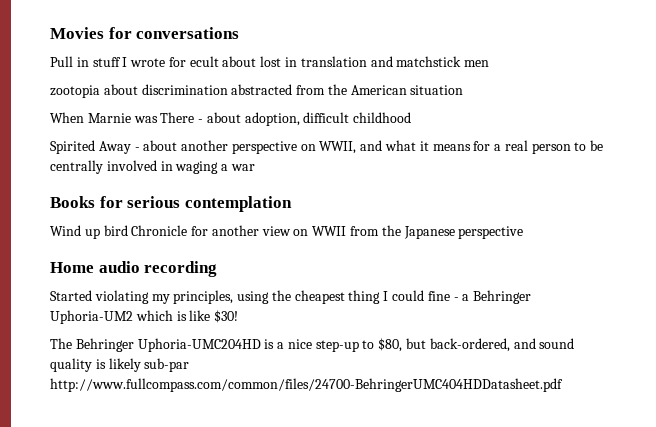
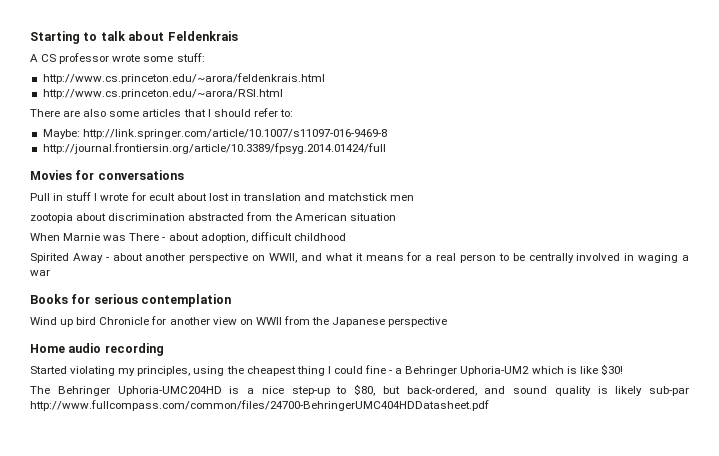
+ Starting to talk about Feldenkrais
+ A CS professor wrote some stuff:
+ http://www.cs.princeton.edu/~arora/feldenkrais.html
+ http://www.cs.princeton.edu/~arora/RSI.html
+ There are also some articles that I should refer to:
+ Maybe: http://link.springer.com/article/10.1007/s11097-016-9469-8
+ http://journal.frontiersin.org/article/10.3389/fpsyg.2014.01424/full

